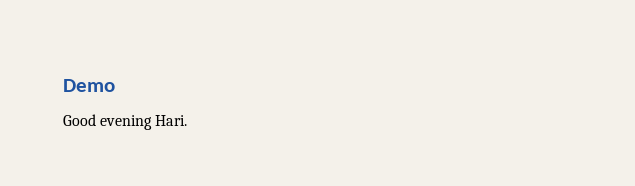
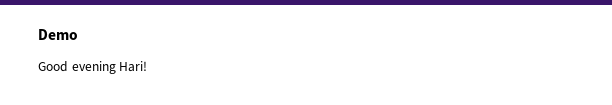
- Good evening Hari.
+ Good evening Hari!

